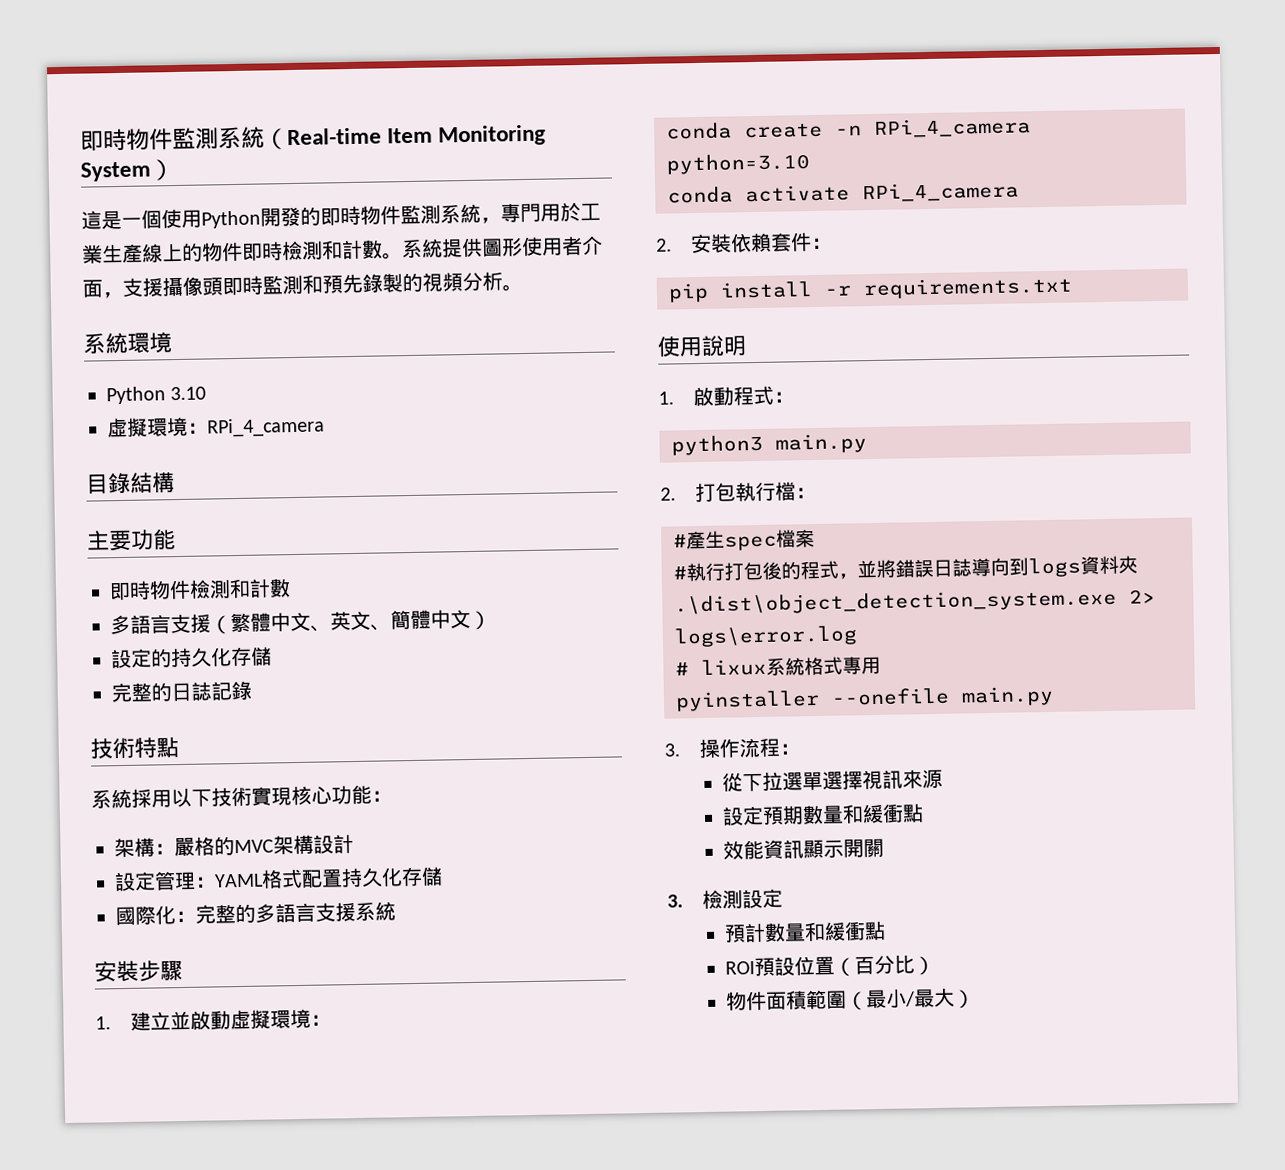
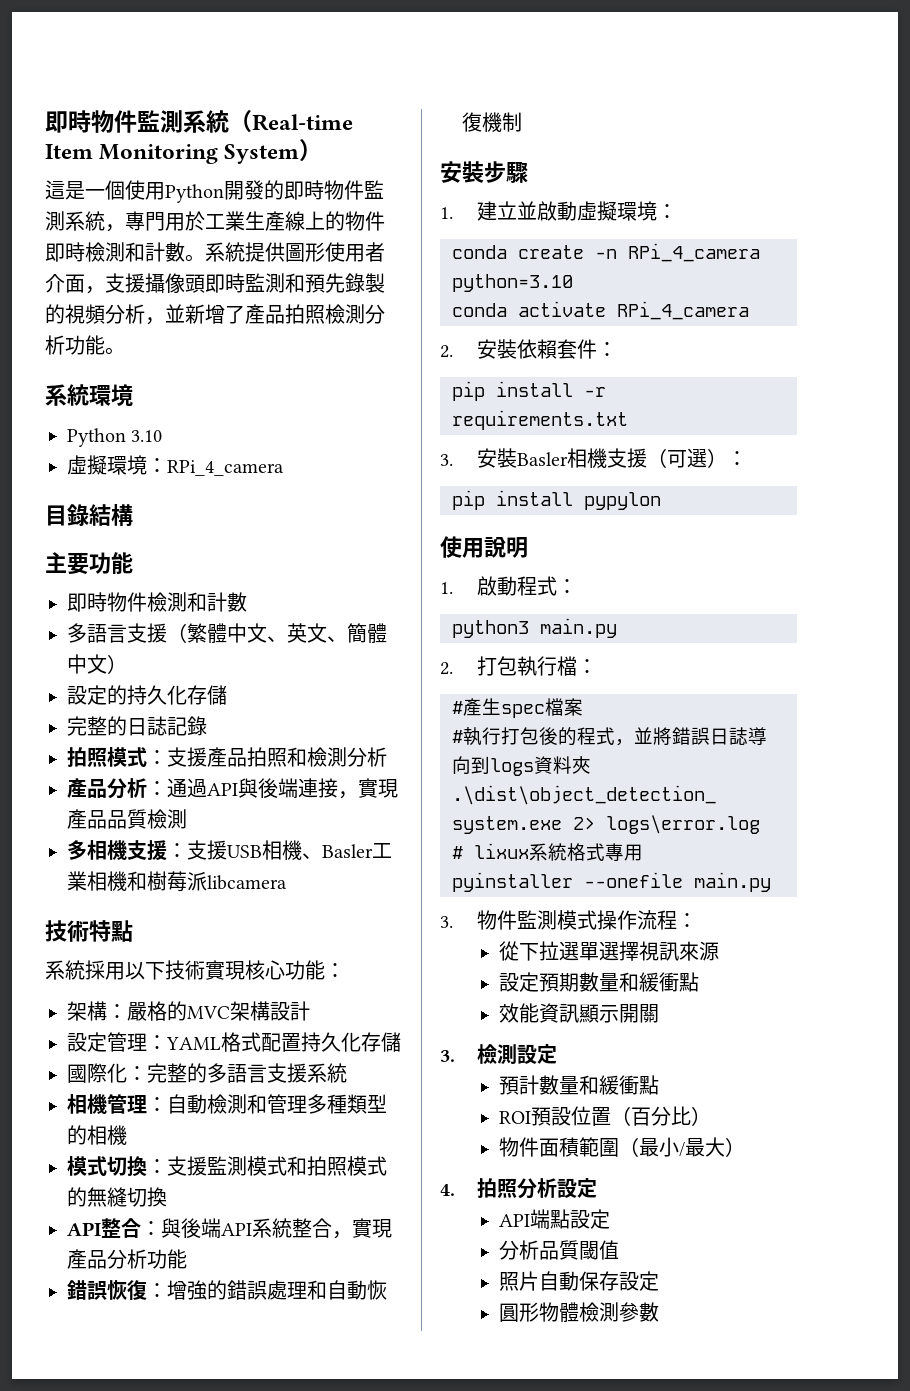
- 系統提供圖形使用者介面，支援攝像頭即時監測和預先錄製的視頻分析。
+ 系統提供圖形使用者介面，支援攝像頭即時監測和預先錄製的視頻分析，並新增了產品拍照檢測分析功能。
+ 拍照模式：支援產品拍照和檢測分析
+ 產品分析：通過API與後端連接，實現產品品質檢測
+ 多相機支援：支援USB相機、Basler工業相機和樹莓派libcamera
+ 相機管理：自動檢測和管理多種類型的相機
+ 模式切換：支援監測模式和拍照模式的無縫切換
+ API整合：與後端API系統整合，實現產品分析功能
+ 錯誤恢復：增強的錯誤處理和自動恢復機制
+ 3.安裝Basler相機支援（可選）：
+ pip install pypylon
- 3.操作流程：
+ 3.物件監測模式操作流程：
+ 4.拍照分析設定
+ API端點設定
+ 分析品質閾值
+ 照片自動保存設定
+ 圓形物體檢測參數

